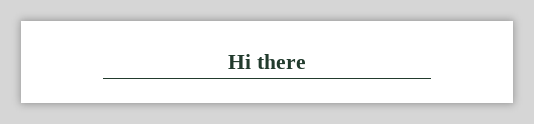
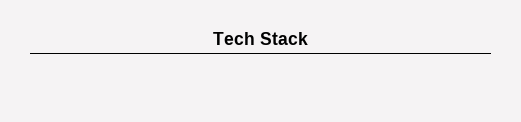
- Hi there
+ Tech Stack

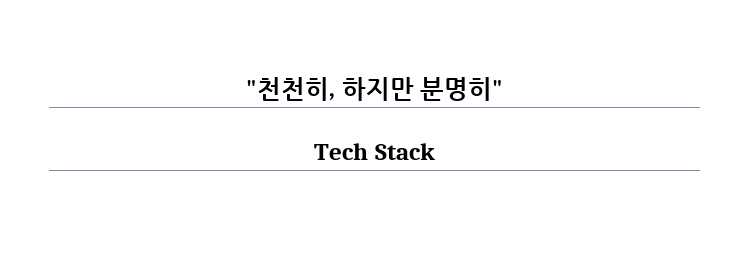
+ "천천히, 하지만 분명히"

